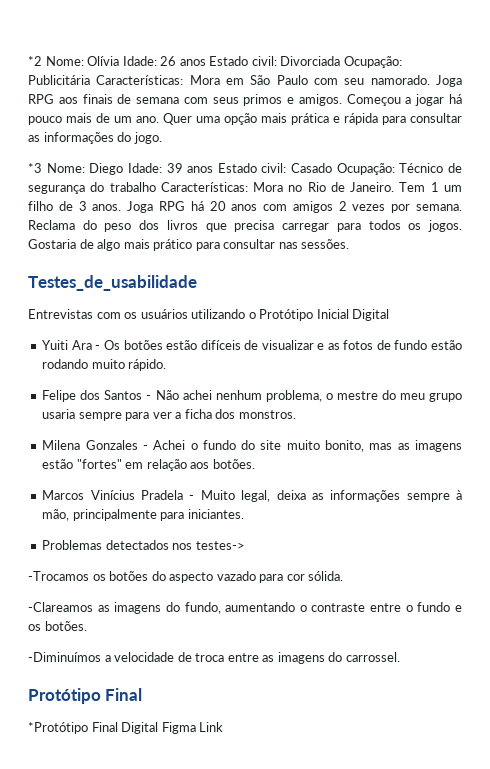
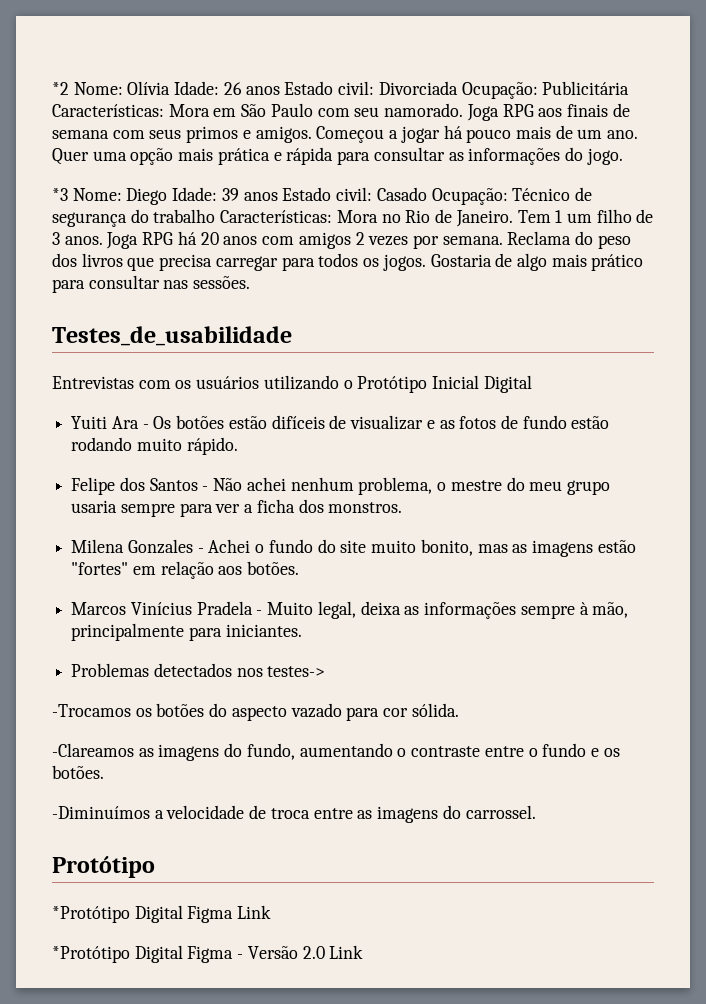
  -Diminuímos a velocidade de troca entre as imagens do carrossel.
- Protótipo Final
- *Protótipo Final Digital Figma Link
+ Protótipo
+ *Protótipo Digital Figma Link
+ *Protótipo Digital Figma - Versão 2.0 Link

